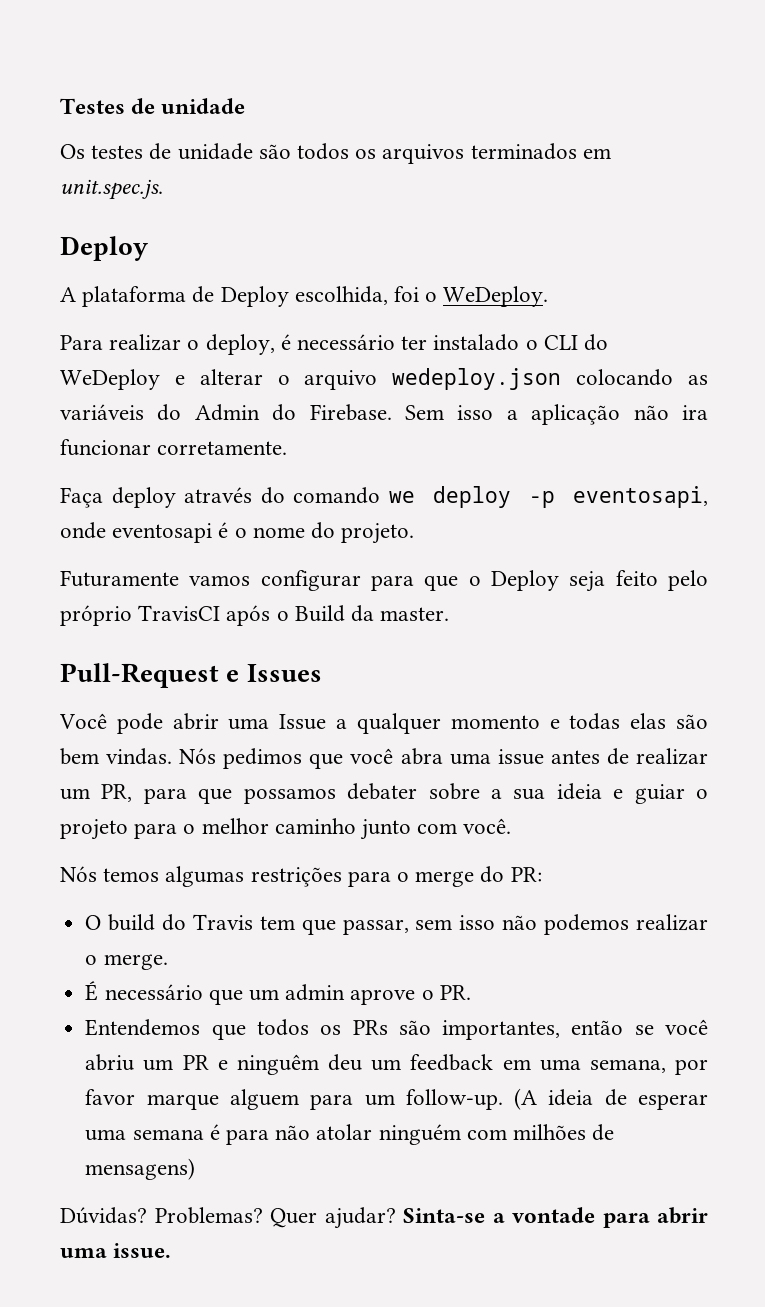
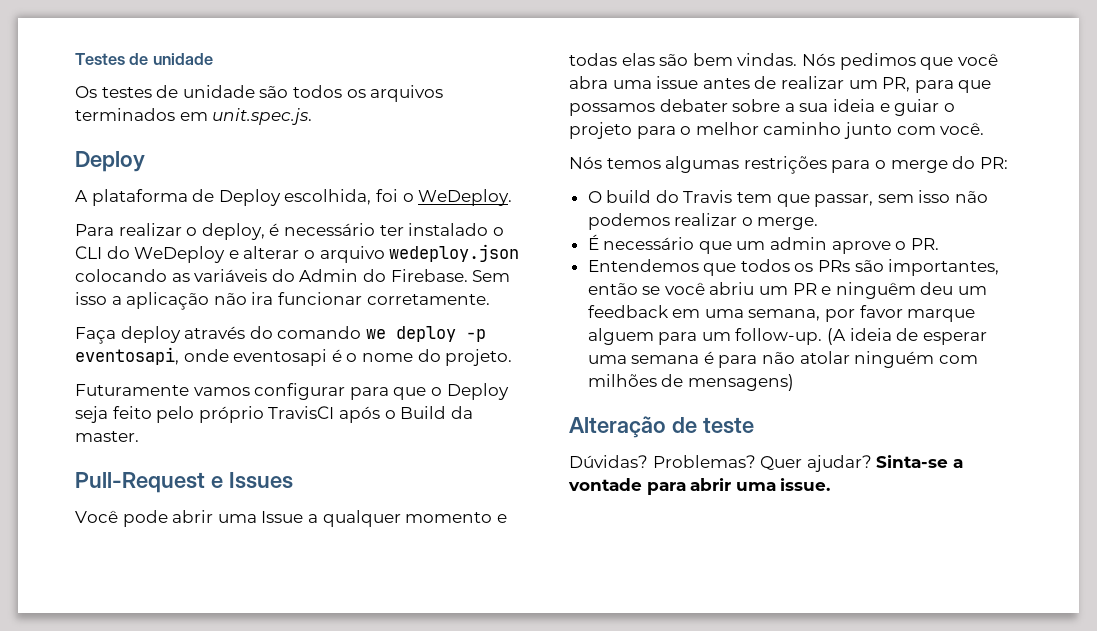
+ Alteração de teste

